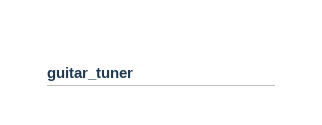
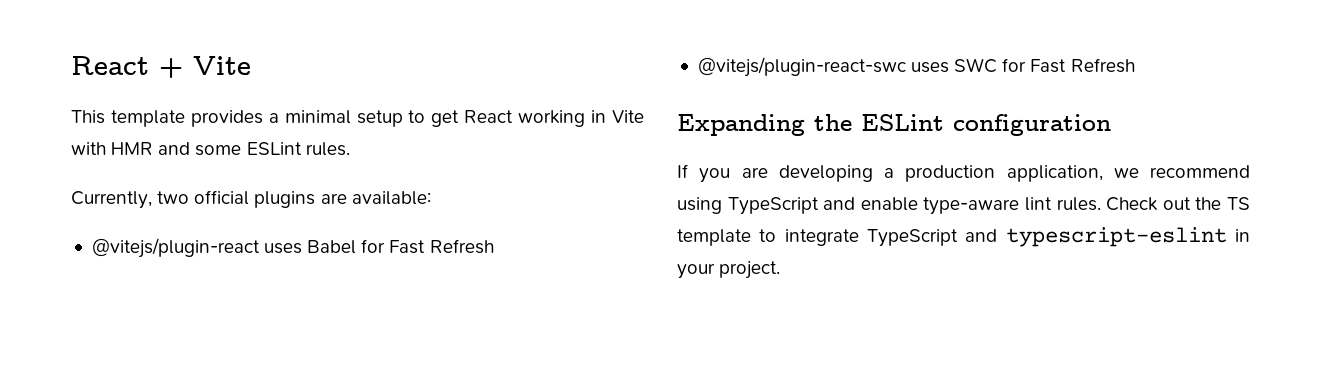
- guitar_tuner
+ React + Vite
+ This template provides a minimal setup to get React working in Vite with HMR and some ESLint rules.
+ Currently, two official plugins are available:
+ @vitejs/plugin-react uses Babel for Fast Refresh
+ @vitejs/plugin-react-swc uses SWC for Fast Refresh
+ Expanding the ESLint configuration
+ If you are developing a production application, we recommend using TypeScript and enable type-aware lint rules. Check out the TS template to integrate TypeScript and typescript-eslint in your project.

